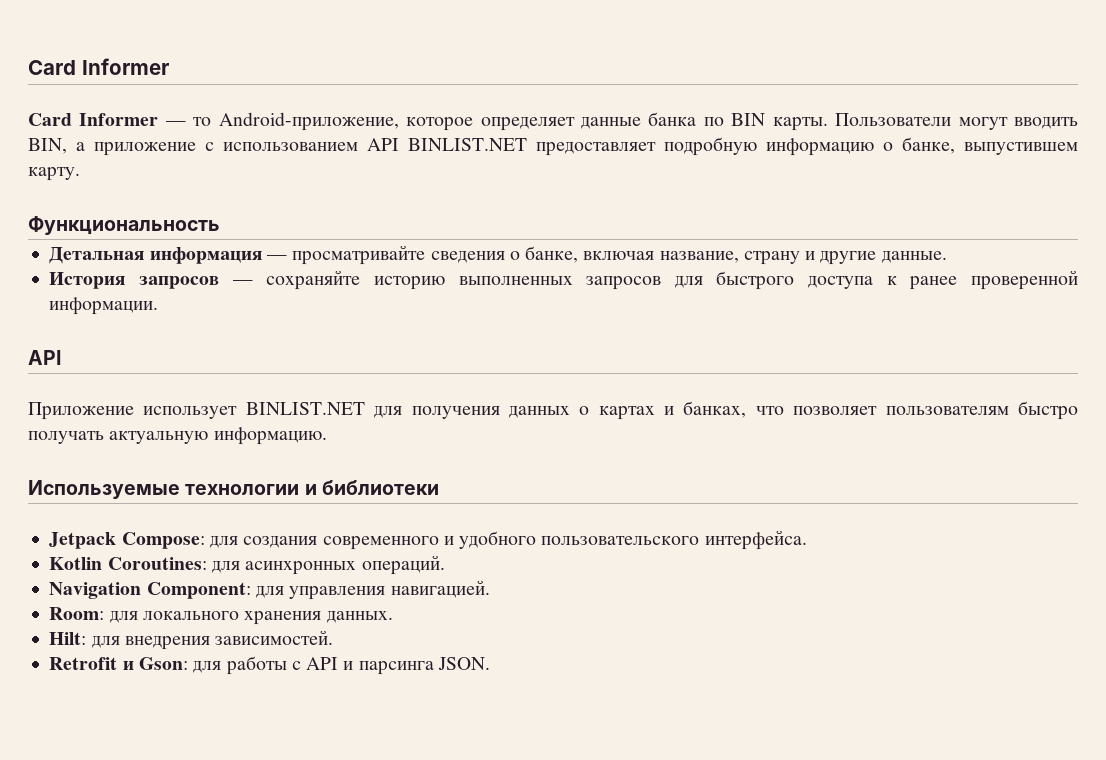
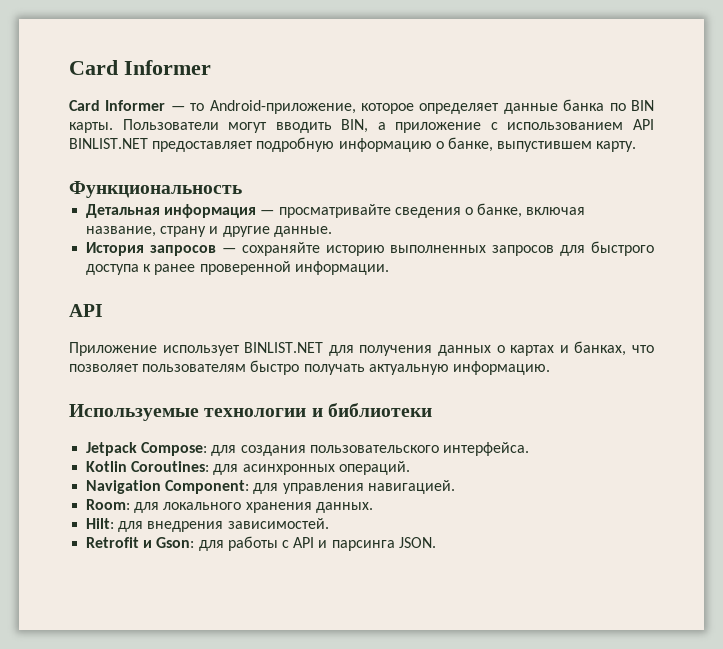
- Jetpack Compose: для создания современного и удобного пользовательского интерфейса.
+ Jetpack Compose: для создания пользовательского интерфейса.

